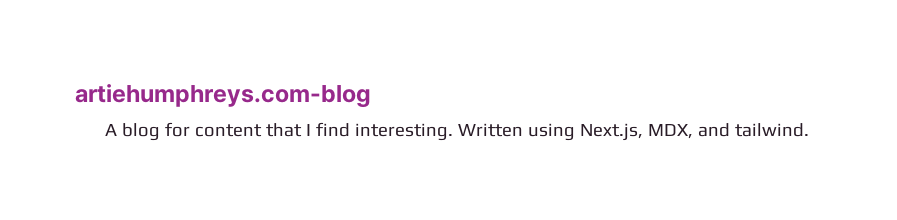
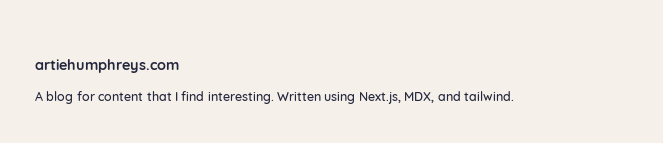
- artiehumphreys.com-blog
+ artiehumphreys.com

